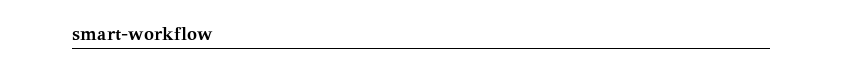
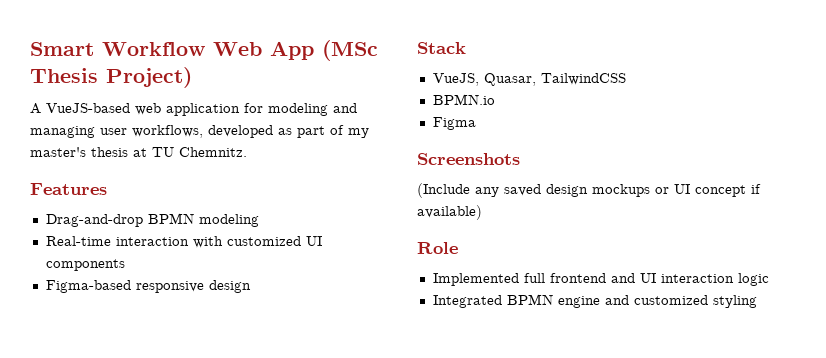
- smart-workflow
+ Smart Workflow Web App (MSc Thesis Project)
+ A VueJS-based web application for modeling and managing user workflows, developed as part of my master's thesis at TU Chemnitz.
+ Features
+ Drag-and-drop BPMN modeling
+ Real-time interaction with customized UI components
+ Figma-based responsive design
+ Stack
+ VueJS, Quasar, TailwindCSS
+ BPMN.io
+ Figma
+ Screenshots
+ (Include any saved design mockups or UI concept if available)
+ Role
+ Implemented full frontend and UI interaction logic
+ Integrated BPMN engine and customized styling

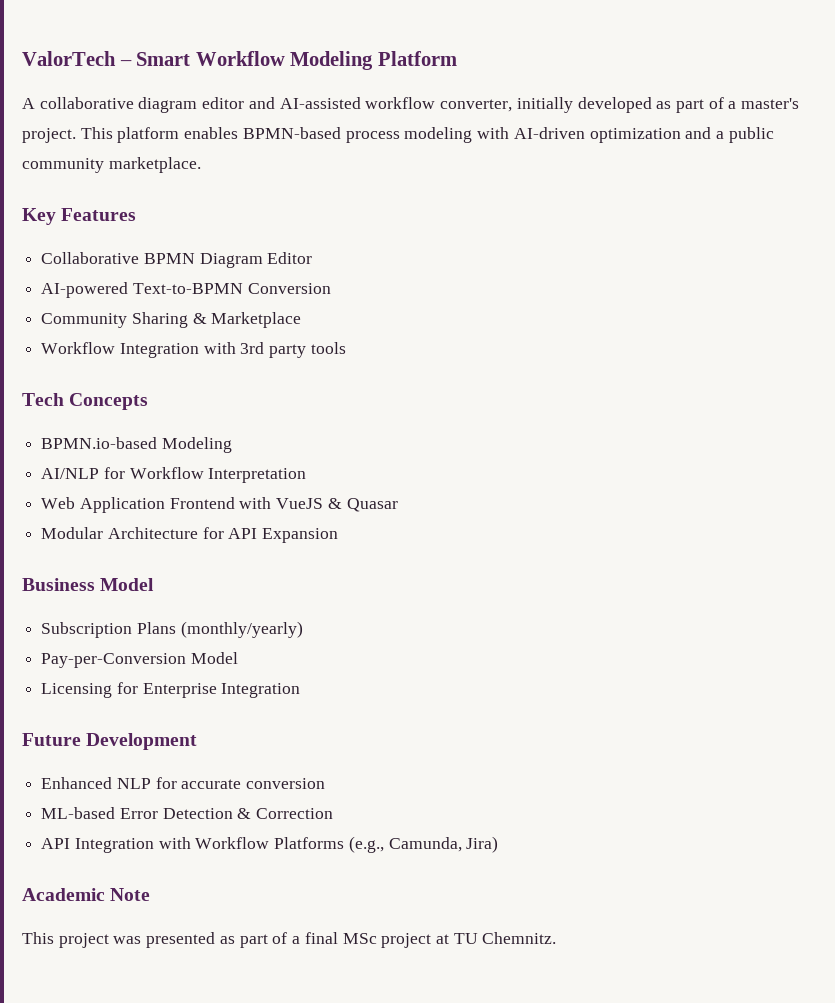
- Smart Workflow Web App (MSc Thesis Project)
- A VueJS-based web application for modeling and managing user workflows, developed as part of my master's thesis at TU Chemnitz.
- Features
- Drag-and-drop BPMN modeling
- Real-time interaction with customized UI components
- Figma-based responsive design
- Stack
- VueJS, Quasar, TailwindCSS
- BPMN.io
- Figma
- Screenshots
- (Include any saved design mockups or UI concept if available)
- Role
- Implemented full frontend and UI interaction logic
- Integrated BPMN engine and customized styling
+ ValorTech – Smart Workflow Modeling Platform
+ A collaborative diagram editor and AI-assisted workflow converter, initially developed as part of a master's project. This platform enables BPMN-based process modeling with AI-driven optimization and a public community marketplace.
+ Key Features
+ Collaborative BPMN Diagram Editor
+ AI-powered Text-to-BPMN Conversion
+ Community Sharing & Marketplace
+ Workflow Integration with 3rd party tools
+ Tech Concepts
+ BPMN.io-based Modeling
+ AI/NLP for Workflow Interpretation
+ Web Application Frontend with VueJS & Quasar
+ Modular Architecture for API Expansion
+ Business Model
+ Subscription Plans (monthly/yearly)
+ Pay-per-Conversion Model
+ Licensing for Enterprise Integration
+ Future Development
+ Enhanced NLP for accurate conversion
+ ML-based Error Detection & Correction
+ API Integration with Workflow Platforms (e.g., Camunda, Jira)
+ Academic Note
+ This project was presented as part of a final MSc project at TU Chemnitz.

